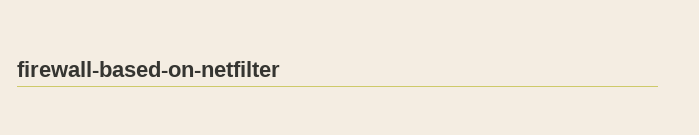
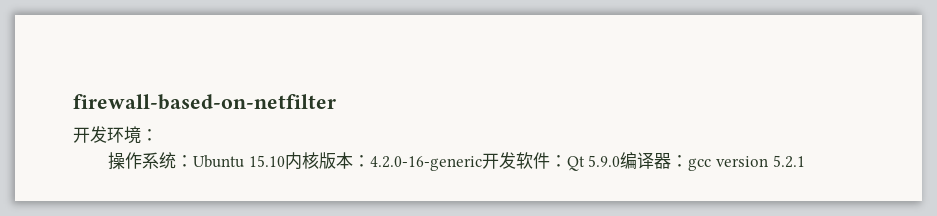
+ 开发环境：
+ 操作系统：Ubuntu 15.10内核版本：4.2.0-16-generic开发软件：Qt 5.9.0编译器：gcc version 5.2.1

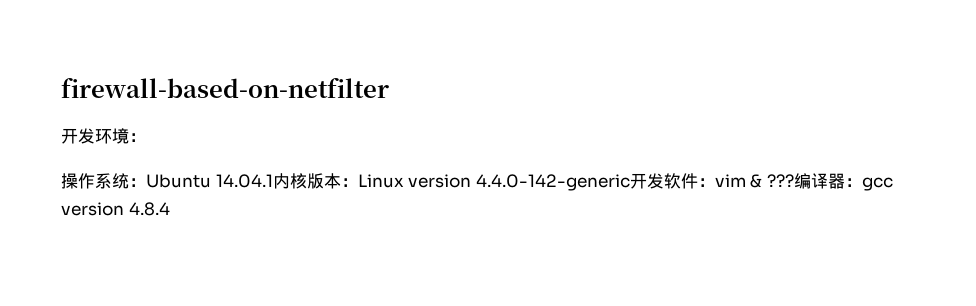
- 操作系统：Ubuntu 15.10内核版本：4.2.0-16-generic开发软件：Qt 5.9.0编译器：gcc version 5.2.1
+ 操作系统：Ubuntu 14.04.1内核版本：Linux version 4.4.0-142-generic开发软件：vim & ???编译器：gcc version 4.8.4

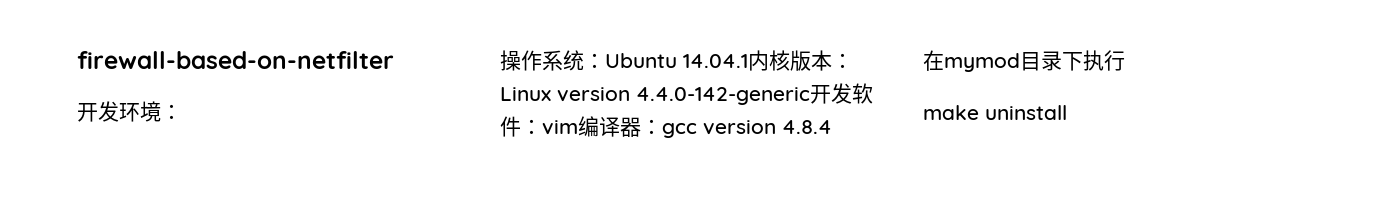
- 操作系统：Ubuntu 14.04.1内核版本：Linux version 4.4.0-142-generic开发软件：vim & ???编译器：gcc version 4.8.4
+ 操作系统：Ubuntu 14.04.1内核版本：Linux version 4.4.0-142-generic开发软件：vim编译器：gcc version 4.8.4
+ 在mymod目录下执行
+ make uninstall

